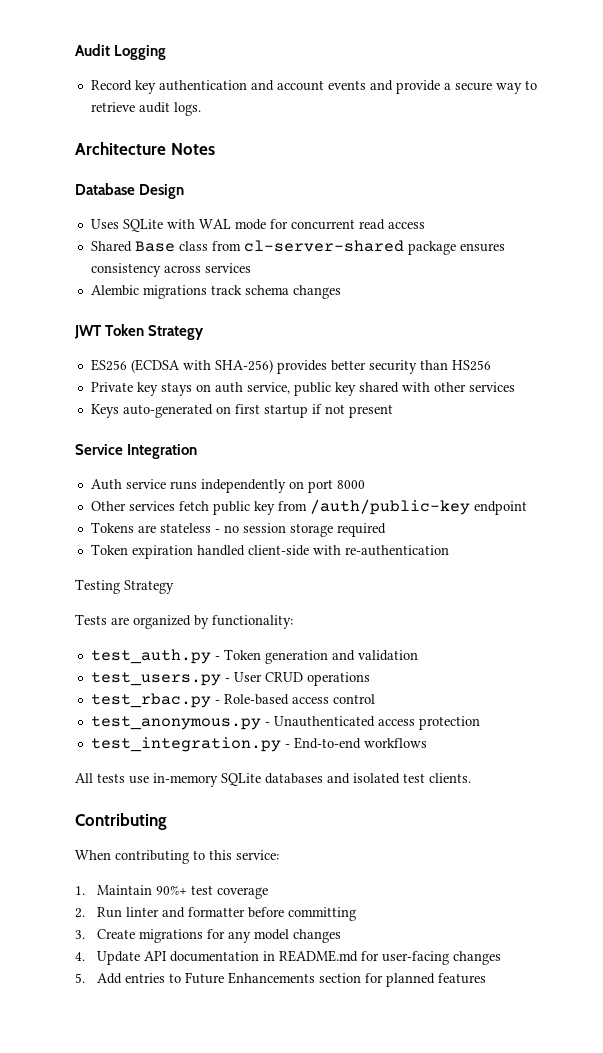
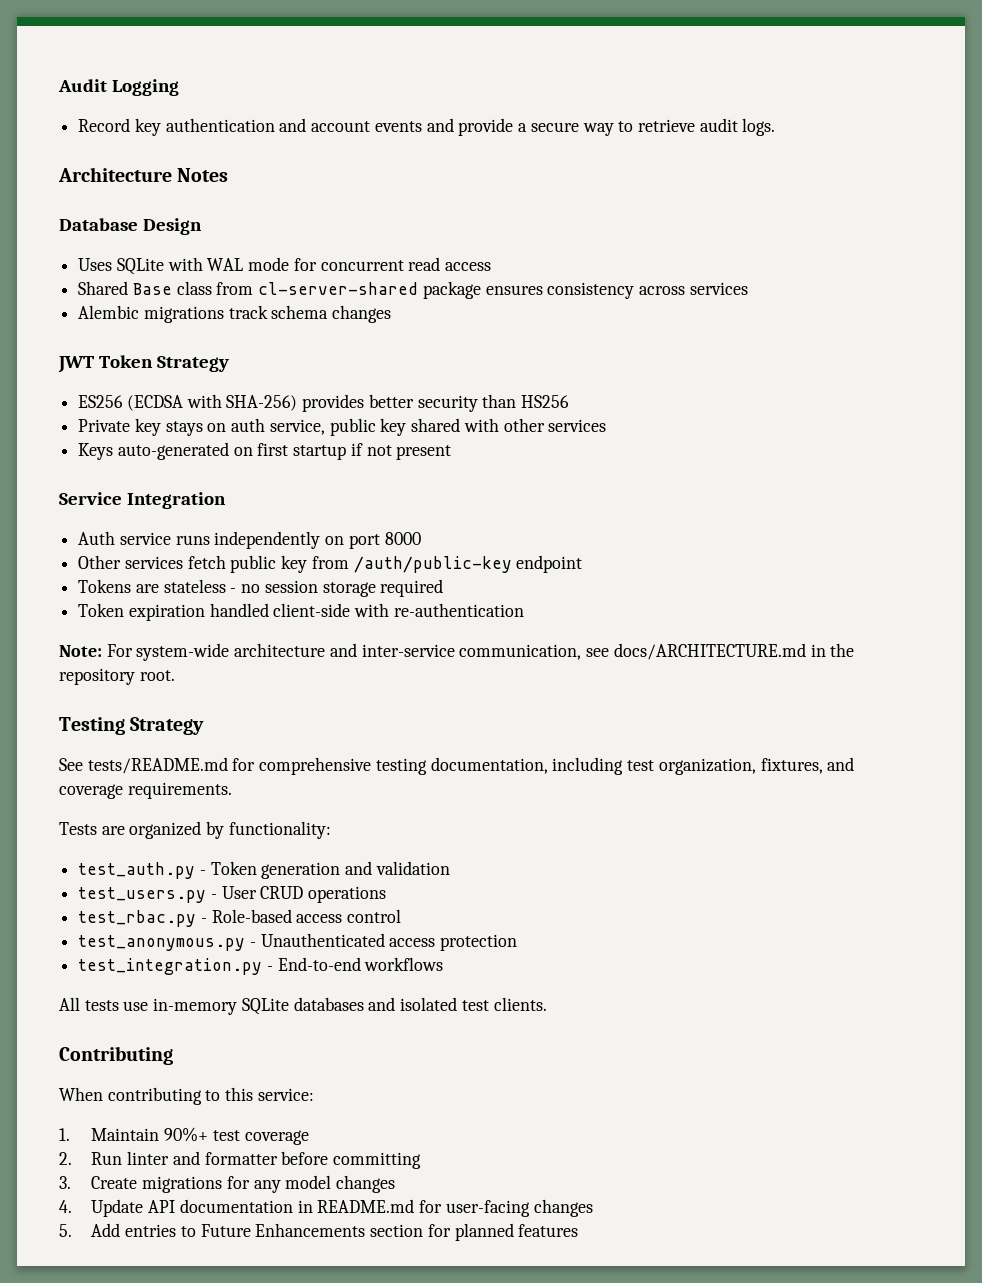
+ Note: For system-wide architecture and inter-service communication, see docs/ARCHITECTURE.md in the repository root.
  Testing Strategy
+ See tests/README.md for comprehensive testing documentation, including test organization, fixtures, and coverage requirements.

